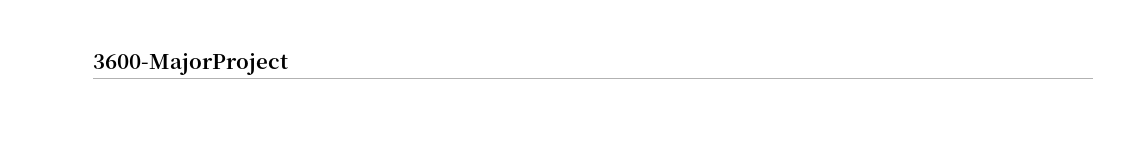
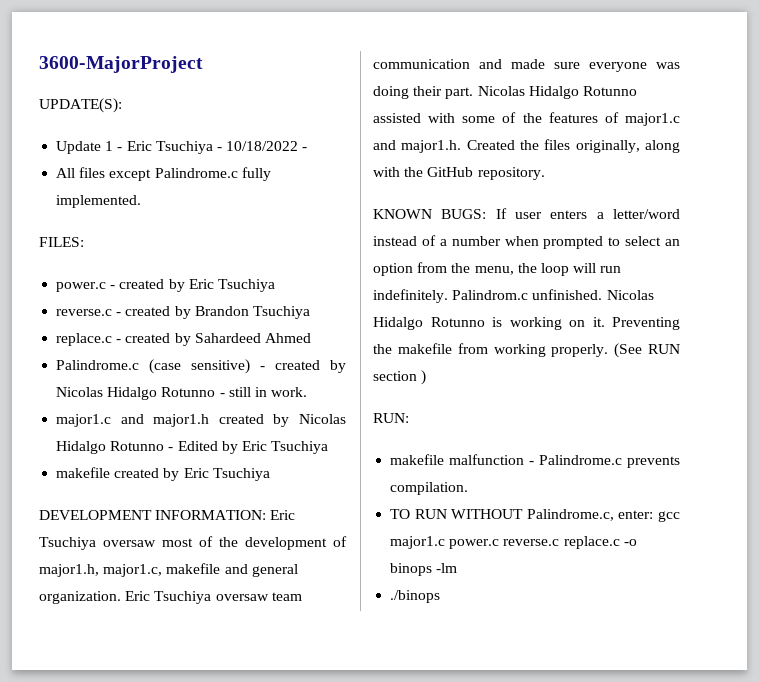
+ UPDATE(S):
+ Update 1 - Eric Tsuchiya - 10/18/2022 -
+ All files except Palindrome.c fully implemented.
+ FILES:
+ power.c - created by Eric Tsuchiya
+ reverse.c - created by Brandon Tsuchiya
+ replace.c - created by Sahardeed Ahmed
+ Palindrome.c (case sensitive) - created by Nicolas Hidalgo Rotunno - still in work.
+ major1.c and major1.h created by Nicolas Hidalgo Rotunno - Edited by Eric Tsuchiya
+ makefile created by Eric Tsuchiya
+ DEVELOPMENT INFORMATION: Eric Tsuchiya oversaw most of the development of major1.h, major1.c, makefile and general organization. Eric Tsuchiya oversaw team communication and made sure everyone was doing their part. Nicolas Hidalgo Rotunno assisted with some of the features of major1.c and major1.h. Created the files originally, along with the GitHub repository.
+ KNOWN BUGS: If user enters a letter/word instead of a number when prompted to select an option from the menu, the loop will run indefinitely. Palindrom.c unfinished. Nicolas Hidalgo Rotunno is working on it. Preventing the makefile from working properly. (See RUN section )
+ RUN:
+ makefile malfunction - Palindrome.c prevents compilation.
+ TO RUN WITHOUT Palindrome.c, enter: gcc major1.c power.c reverse.c replace.c -o binops -lm
+ ./binops

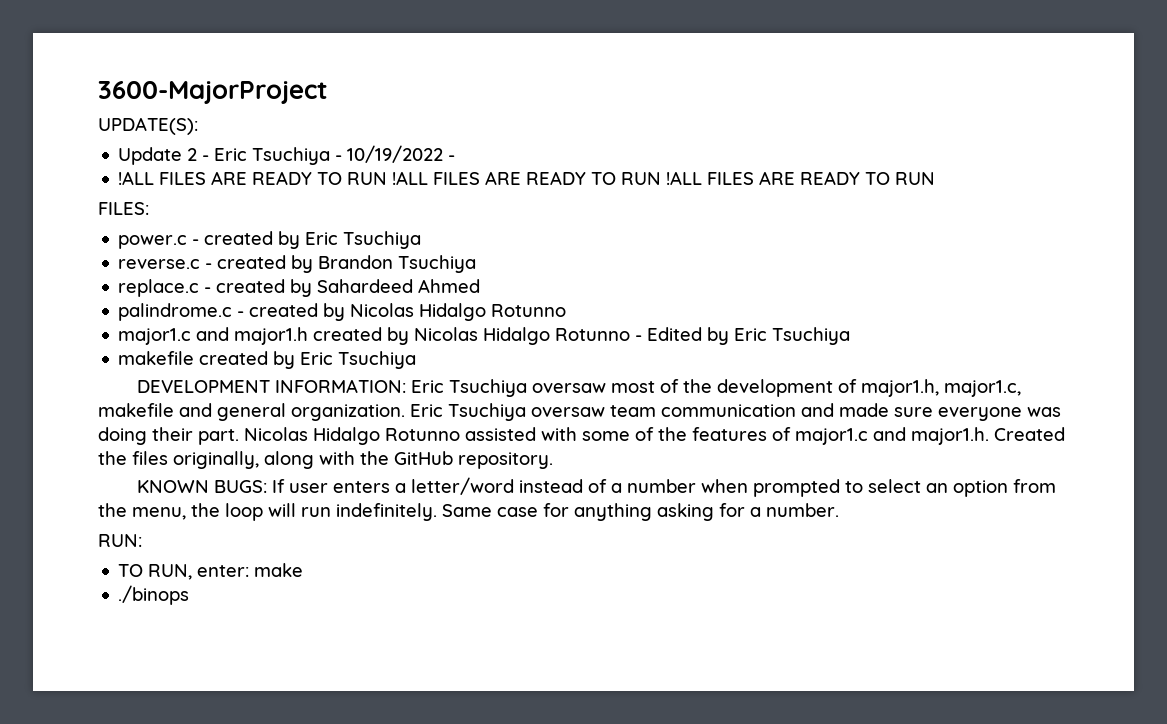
- Update 1 - Eric Tsuchiya - 10/18/2022 -
+ Update 2 - Eric Tsuchiya - 10/19/2022 -
- All files except Palindrome.c fully implemented.
+ !ALL FILES ARE READY TO RUN !ALL FILES ARE READY TO RUN !ALL FILES ARE READY TO RUN
- Palindrome.c (case sensitive) - created by Nicolas Hidalgo Rotunno - still in work.
+ palindrome.c - created by Nicolas Hidalgo Rotunno
- Palindrom.c unfinished. Nicolas Hidalgo Rotunno is working on it. Preventing the makefile from working properly. (See RUN section )
+ Same case for anything asking for a number.
  RUN:
- makefile malfunction - Palindrome.c prevents compilation.
- TO RUN WITHOUT Palindrome.c, enter: gcc major1.c power.c reverse.c replace.c -o binops -lm
+ TO RUN, enter: make

